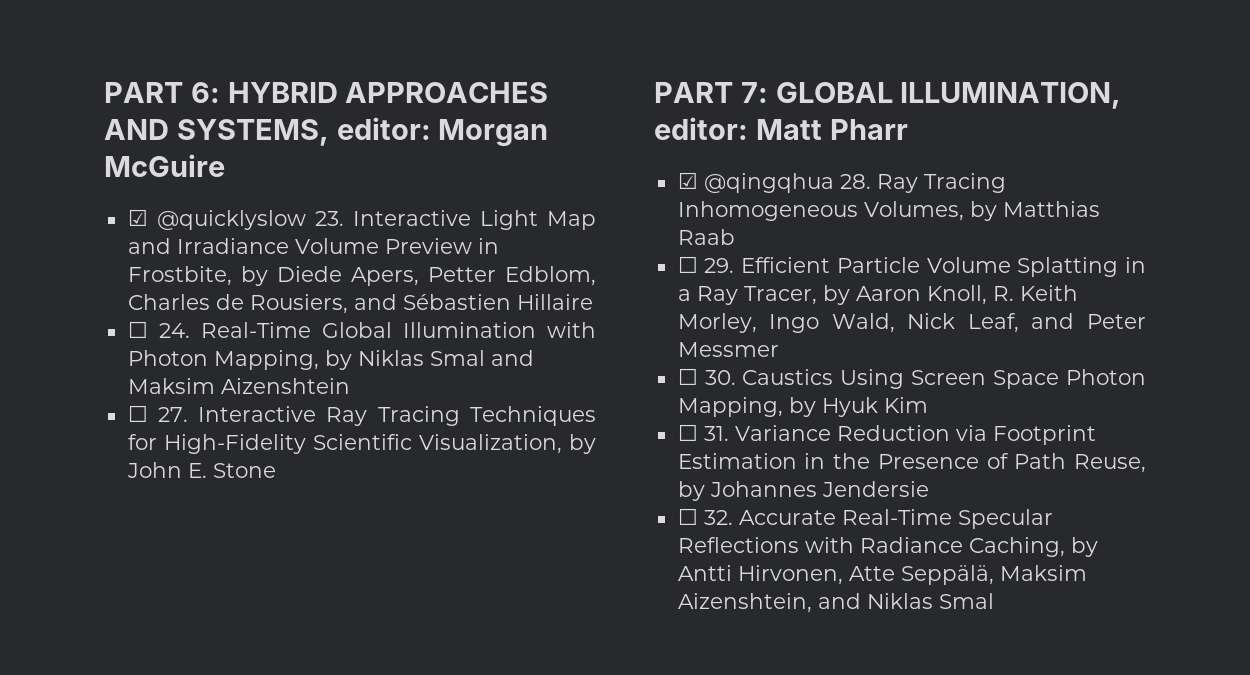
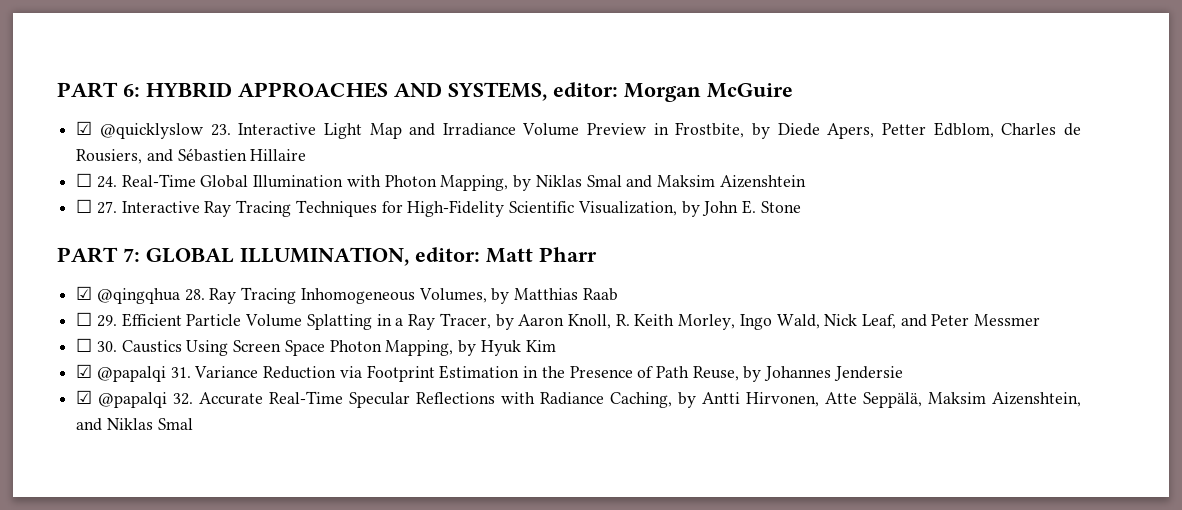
- ☐ 31. Variance Reduction via Footprint Estimation in the Presence of Path Reuse, by Johannes Jendersie
+ ☑ @papalqi 31. Variance Reduction via Footprint Estimation in the Presence of Path Reuse, by Johannes Jendersie
- ☐ 32. Accurate Real-Time Specular Reflections with Radiance Caching, by Antti Hirvonen, Atte Seppälä, Maksim Aizenshtein, and Niklas Smal
+ ☑ @papalqi 32. Accurate Real-Time Specular Reflections with Radiance Caching, by Antti Hirvonen, Atte Seppälä, Maksim Aizenshtein, and Niklas Smal

